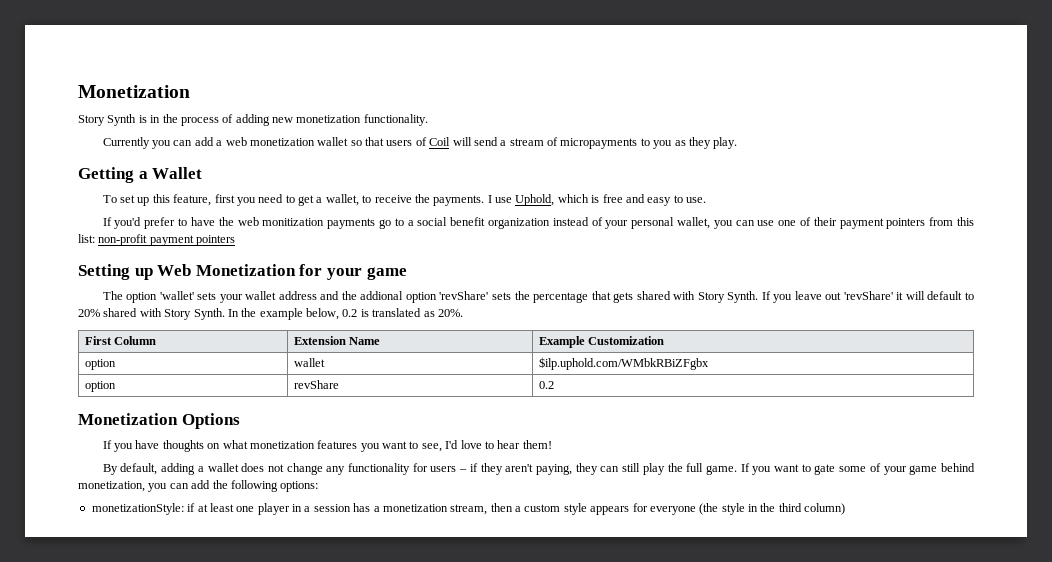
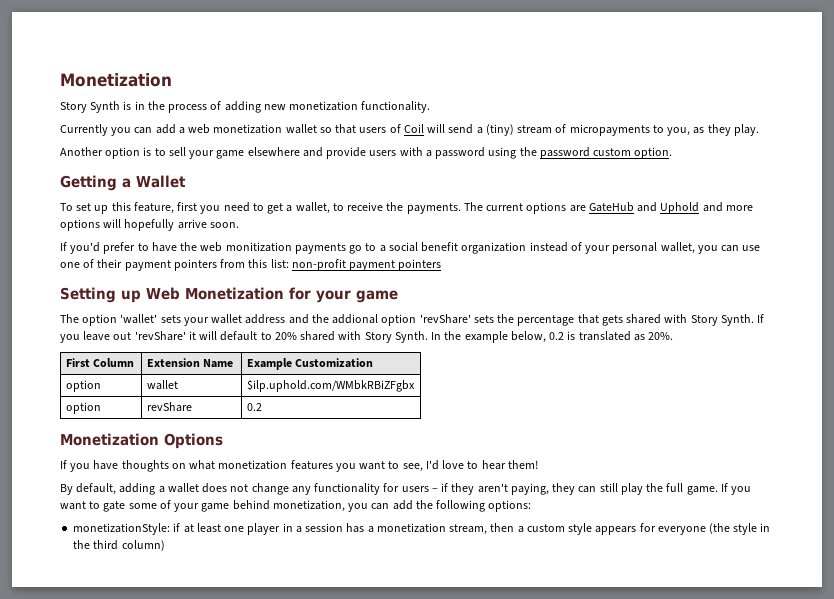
- Currently you can add a web monetization wallet so that users of Coil will send a stream of micropayments to you as they play.
+ Currently you can add a web monetization wallet so that users of Coil will send a (tiny) stream of micropayments to you, as they play.
+ Another option is to sell your game elsewhere and provide users with a password using the password custom option.
- I use Uphold, which is free and easy to use.
+ The current options are GateHub and Uphold and more options will hopefully arrive soon.

